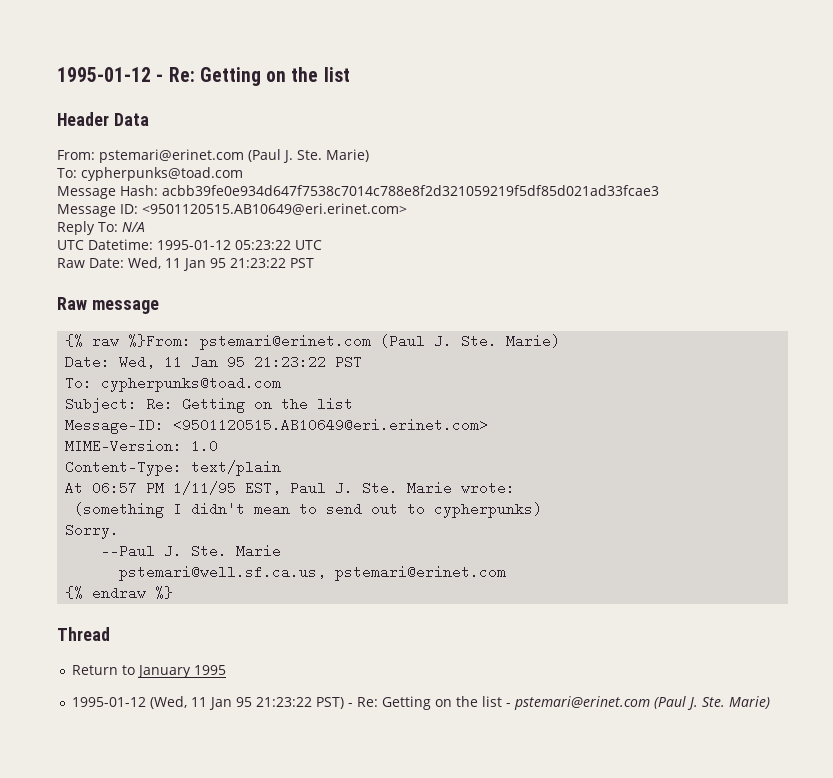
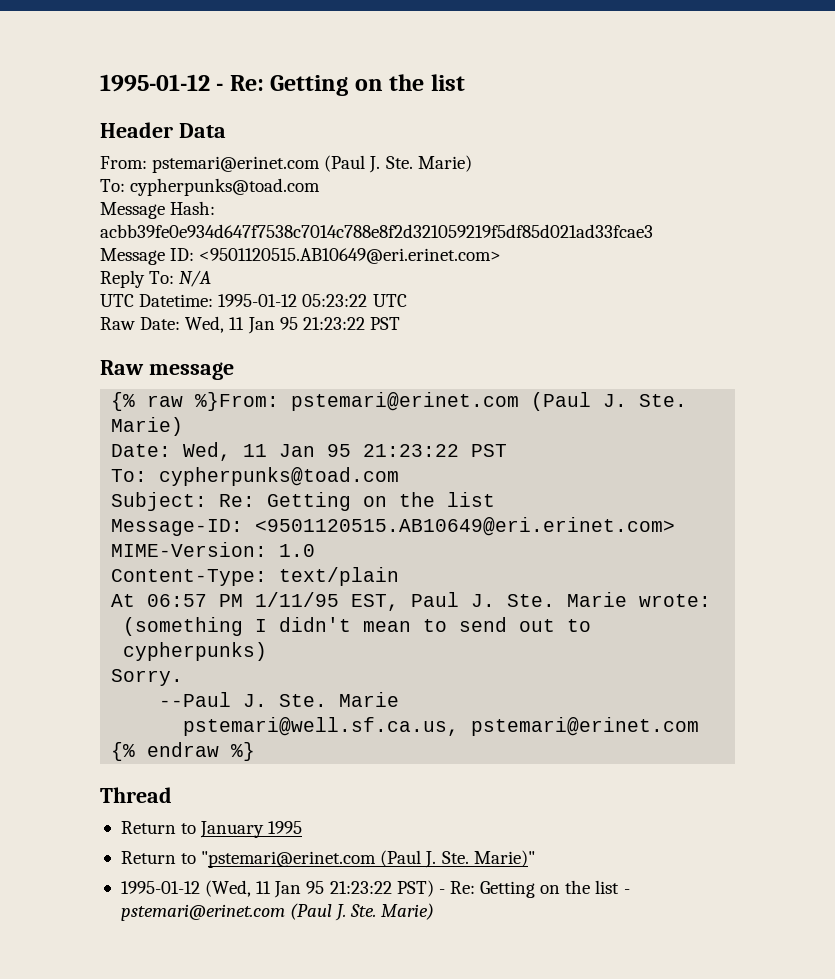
+ Return to "pstemari@erinet.com (Paul J. Ste. Marie)"

